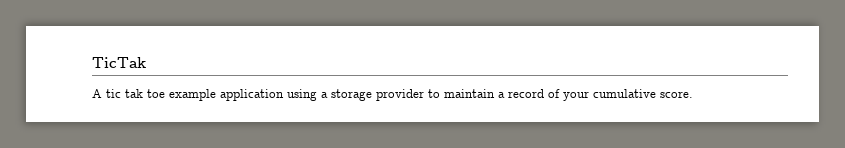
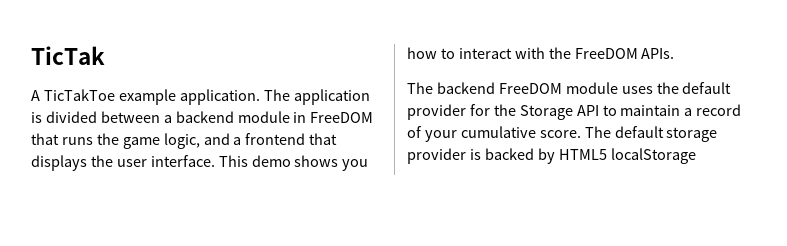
- A tic tak toe example application using a storage provider to maintain a record of your cumulative score.
+ A TicTakToe example application. The application is divided between a backend module in FreeDOM that runs the game logic, and a frontend that displays the user interface. This demo shows you how to interact with the FreeDOM APIs.
+ The backend FreeDOM module uses the default provider for the Storage API to maintain a record of your cumulative score.
+ The default storage provider is backed by HTML5 localStorage

